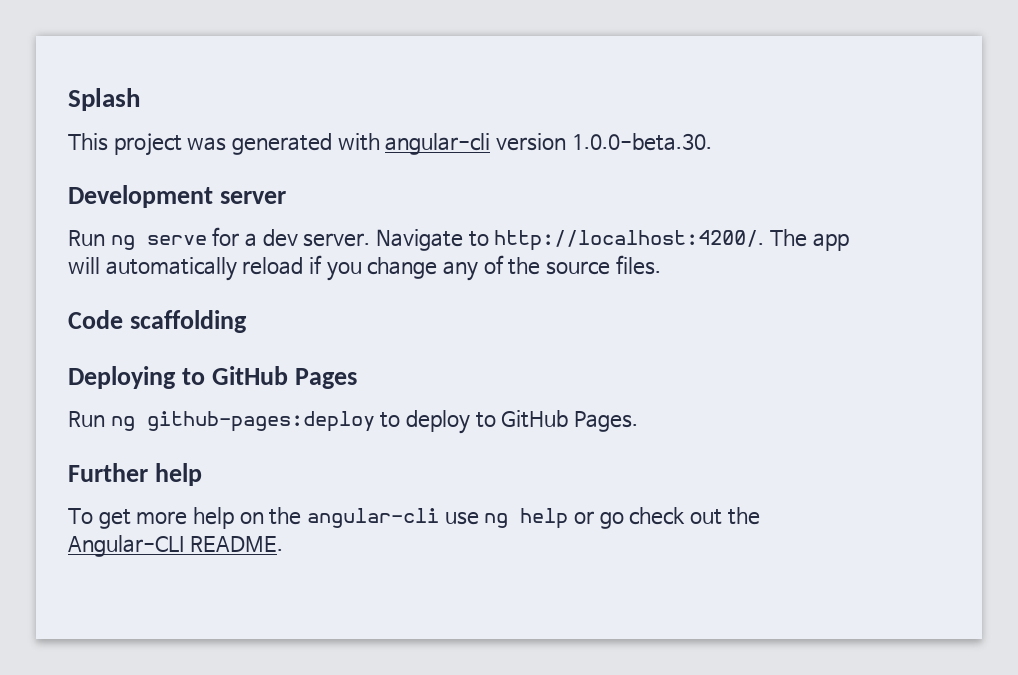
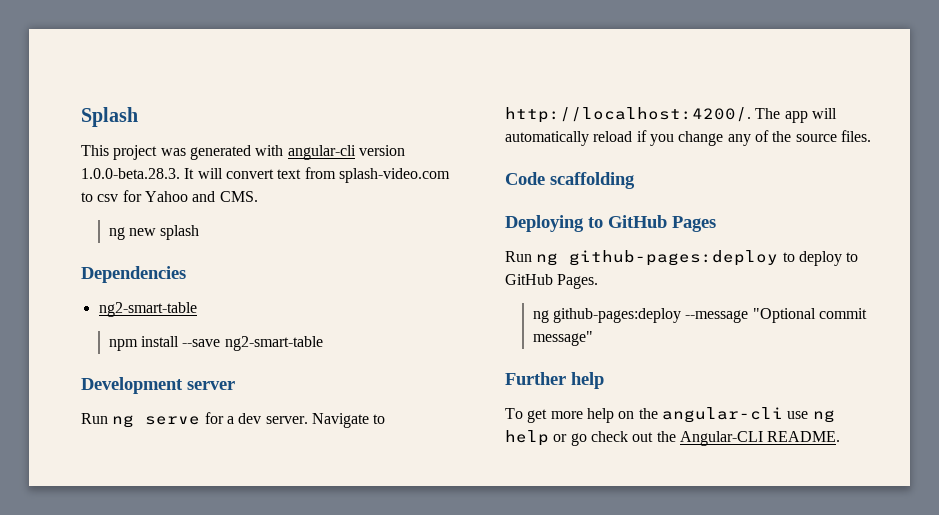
- This project was generated with angular-cli version 1.0.0-beta.30.
+ This project was generated with angular-cli version 1.0.0-beta.28.3. It will convert text from splash-video.com to csv for Yahoo and CMS.
+ ng new splash
+ Dependencies
+ ng2-smart-table
+ npm install --save ng2-smart-table
+ ng github-pages:deploy --message "Optional commit message"

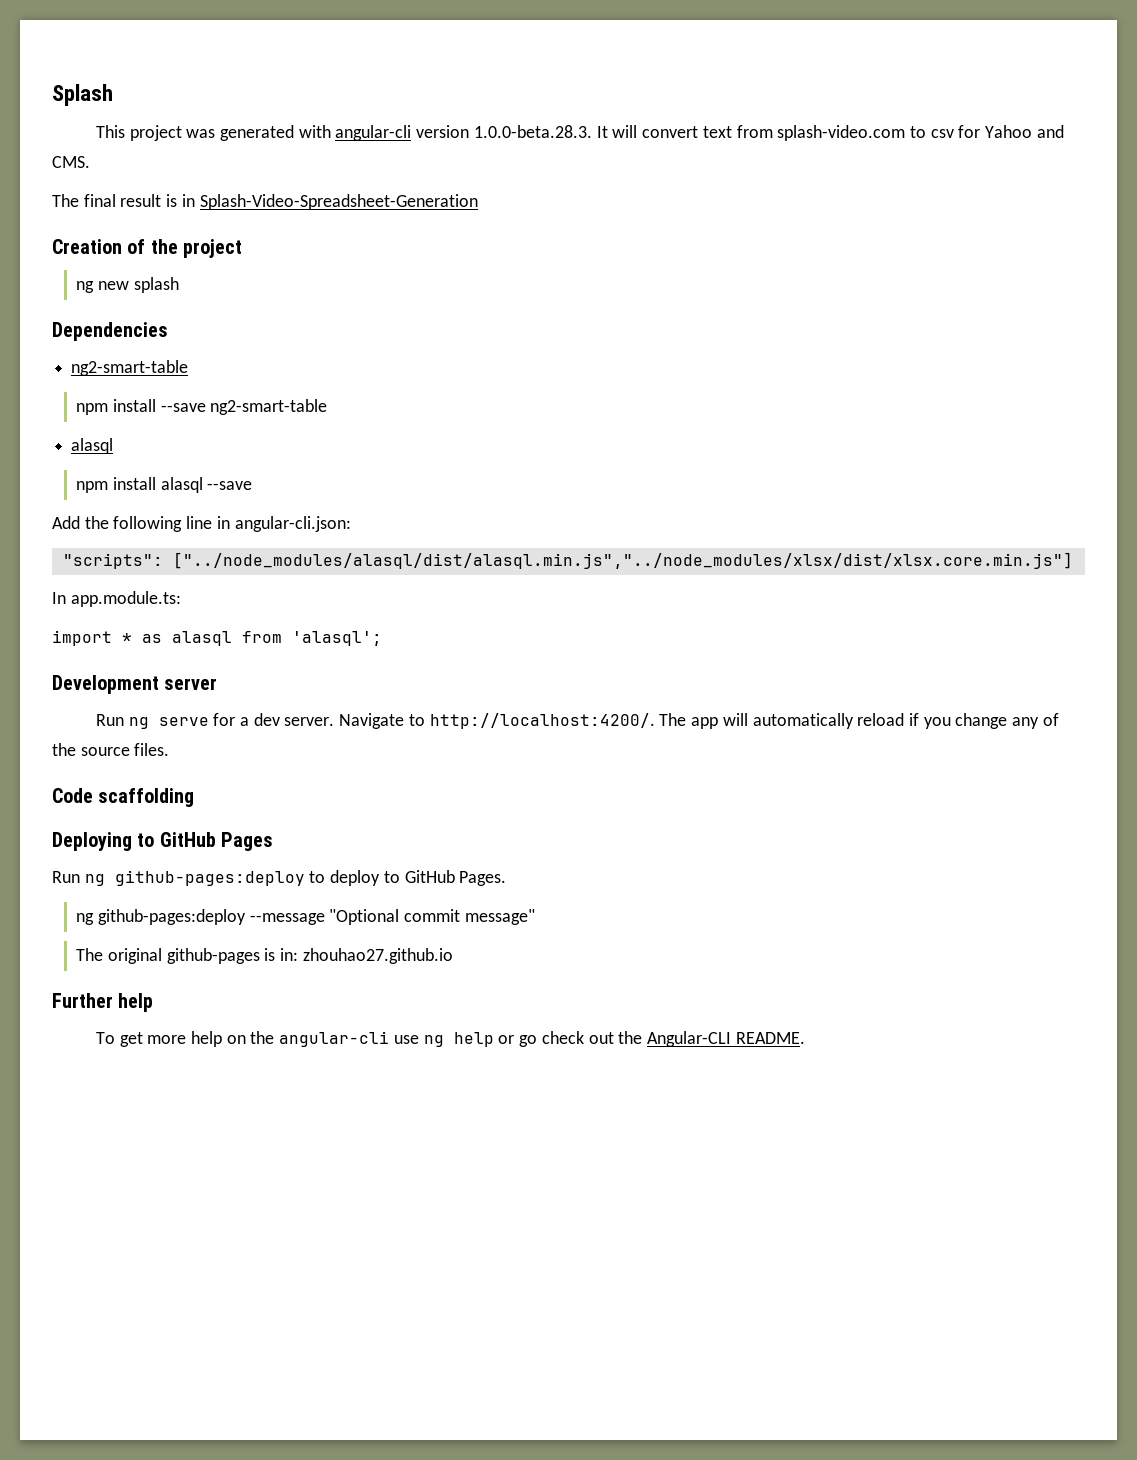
+ The final result is in Splash-Video-Spreadsheet-Generation
+ Creation of the project
  npm install --save ng2-smart-table
+ alasql
+ npm install alasql --save
+ Add the following line in angular-cli.json:
+ "scripts": ["../node_modules/alasql/dist/alasql.min.js","../node_modules/xlsx/dist/xlsx.core.min.js"]
+ In app.module.ts:
+ import * as alasql from 'alasql';
+ The original github-pages is in: zhouhao27.github.io

